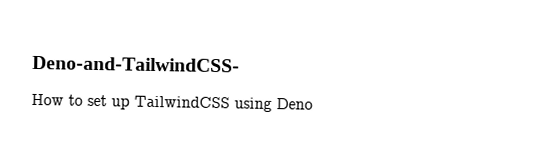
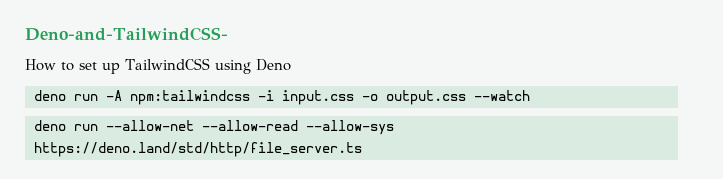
+ deno run -A npm:tailwindcss -i input.css -o output.css --watch
+ deno run --allow-net --allow-read --allow-sys https://deno.land/std/http/file_server.ts

